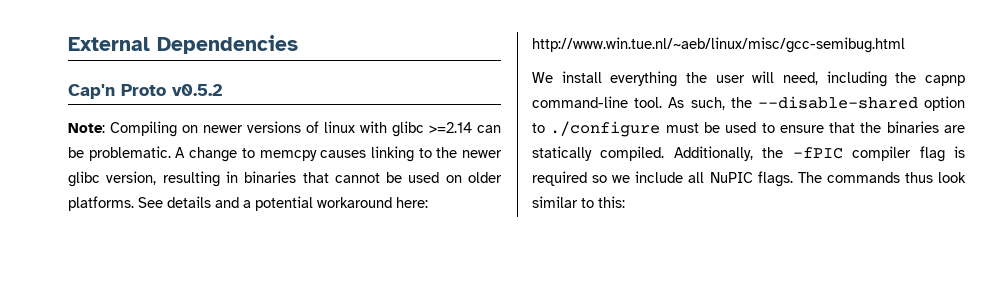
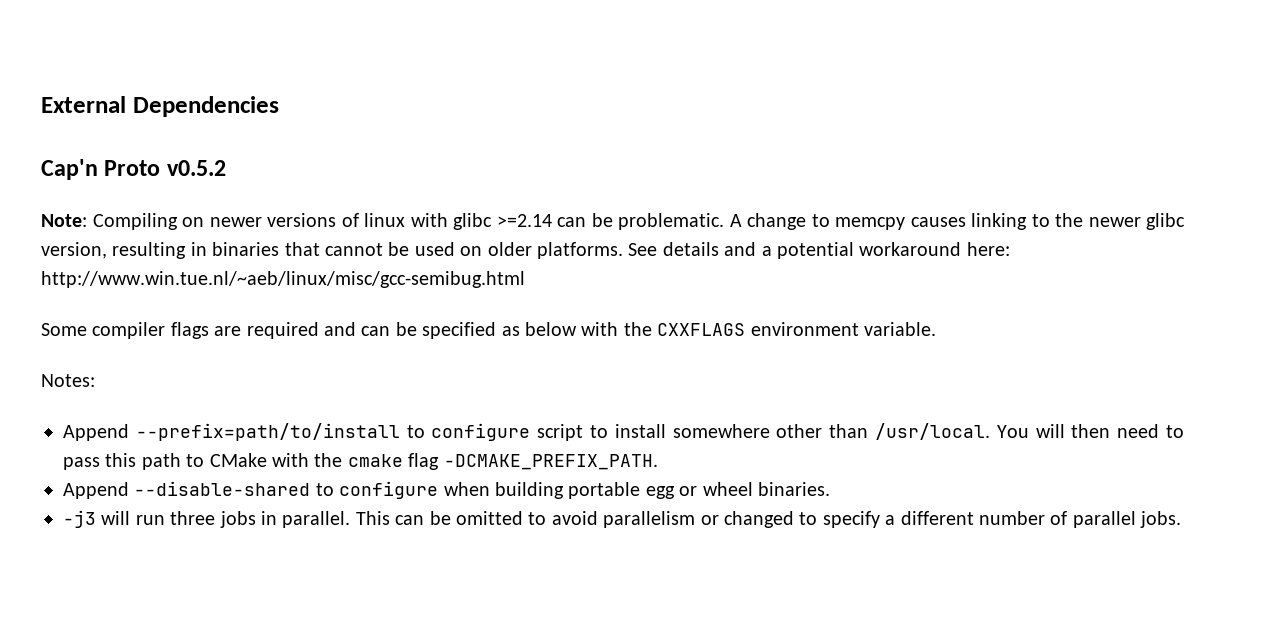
- We install everything the user will need, including the capnp command-line tool. As such, the --disable-shared option to ./configure must be used to ensure that the binaries are statically compiled. Additionally, the -fPIC compiler flag is required so we include all NuPIC flags. The commands thus look similar to this:
+ Some compiler flags are required and can be specified as below with the CXXFLAGS environment variable.
+ Notes:
+ Append --prefix=path/to/install to configure script to install somewhere other than /usr/local. You will then need to pass this path to CMake with the cmake flag -DCMAKE_PREFIX_PATH.
+ Append --disable-shared to configure when building portable egg or wheel binaries.
+ -j3 will run three jobs in parallel. This can be omitted to avoid parallelism or changed to specify a different number of parallel jobs.

